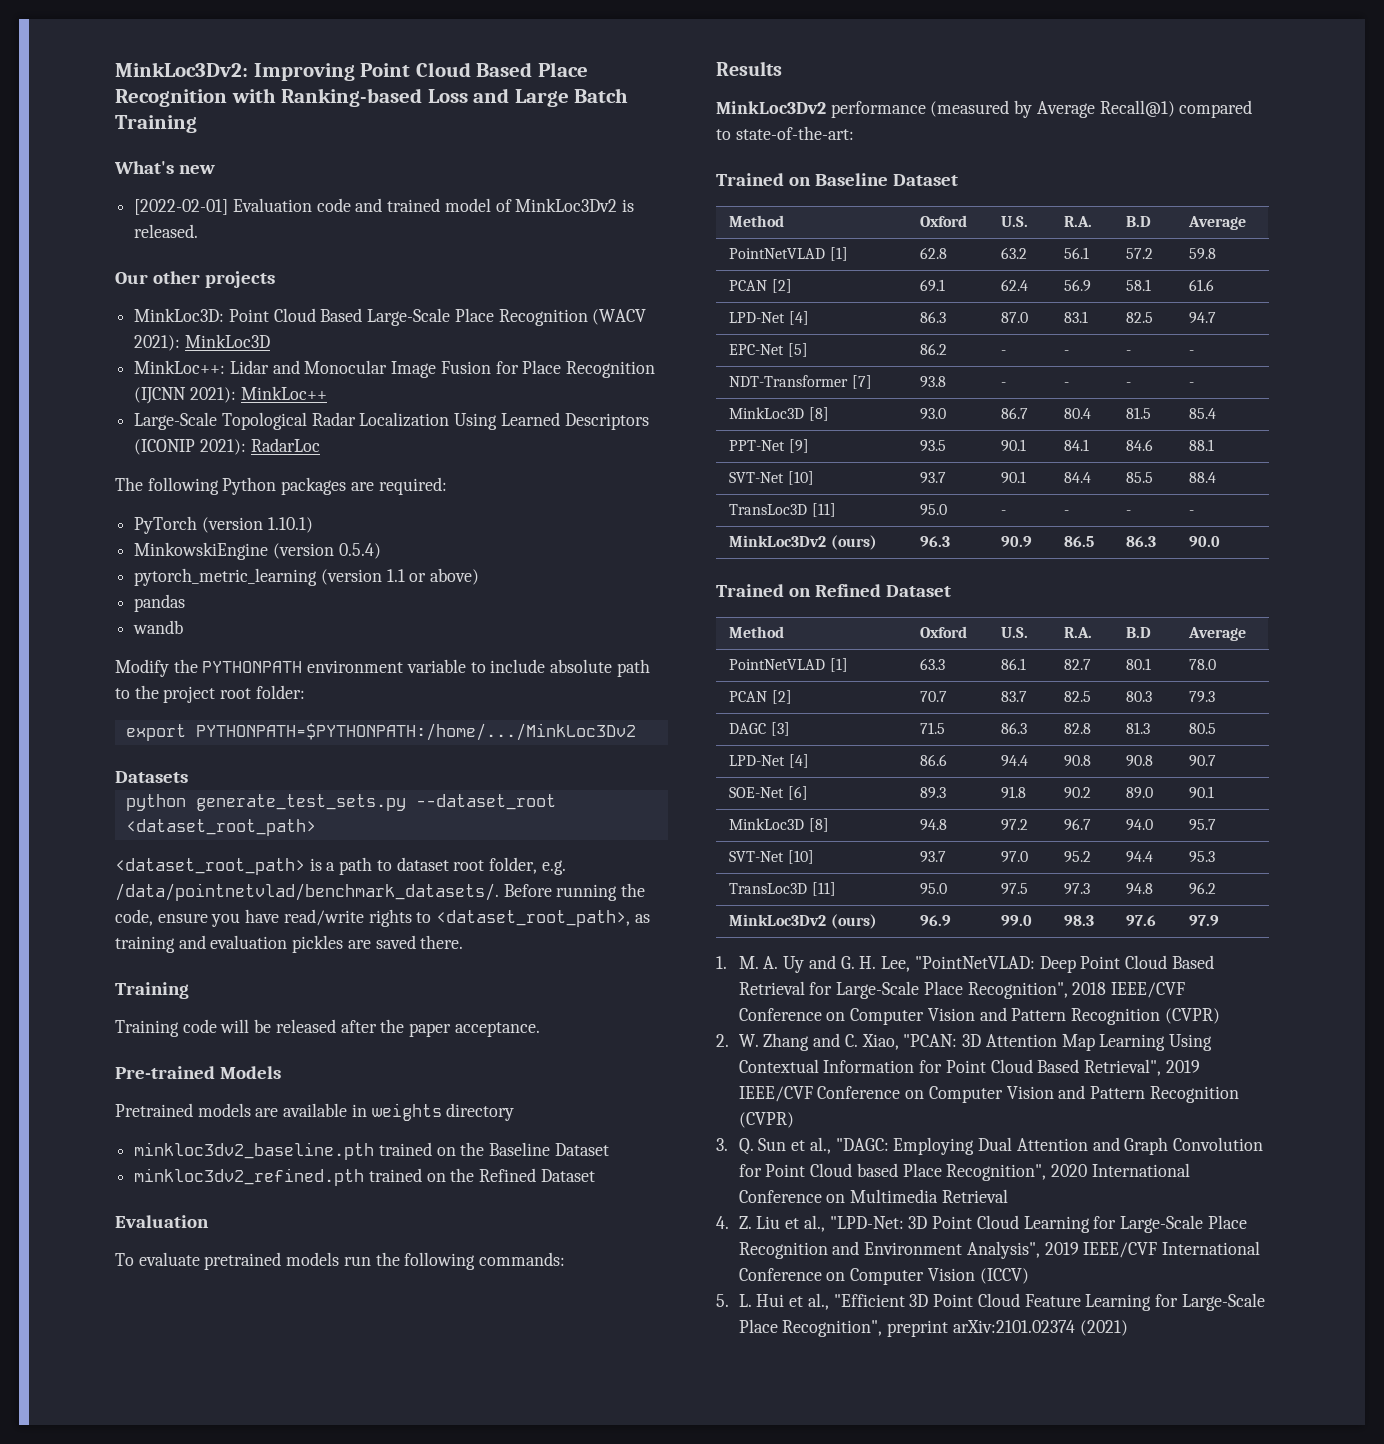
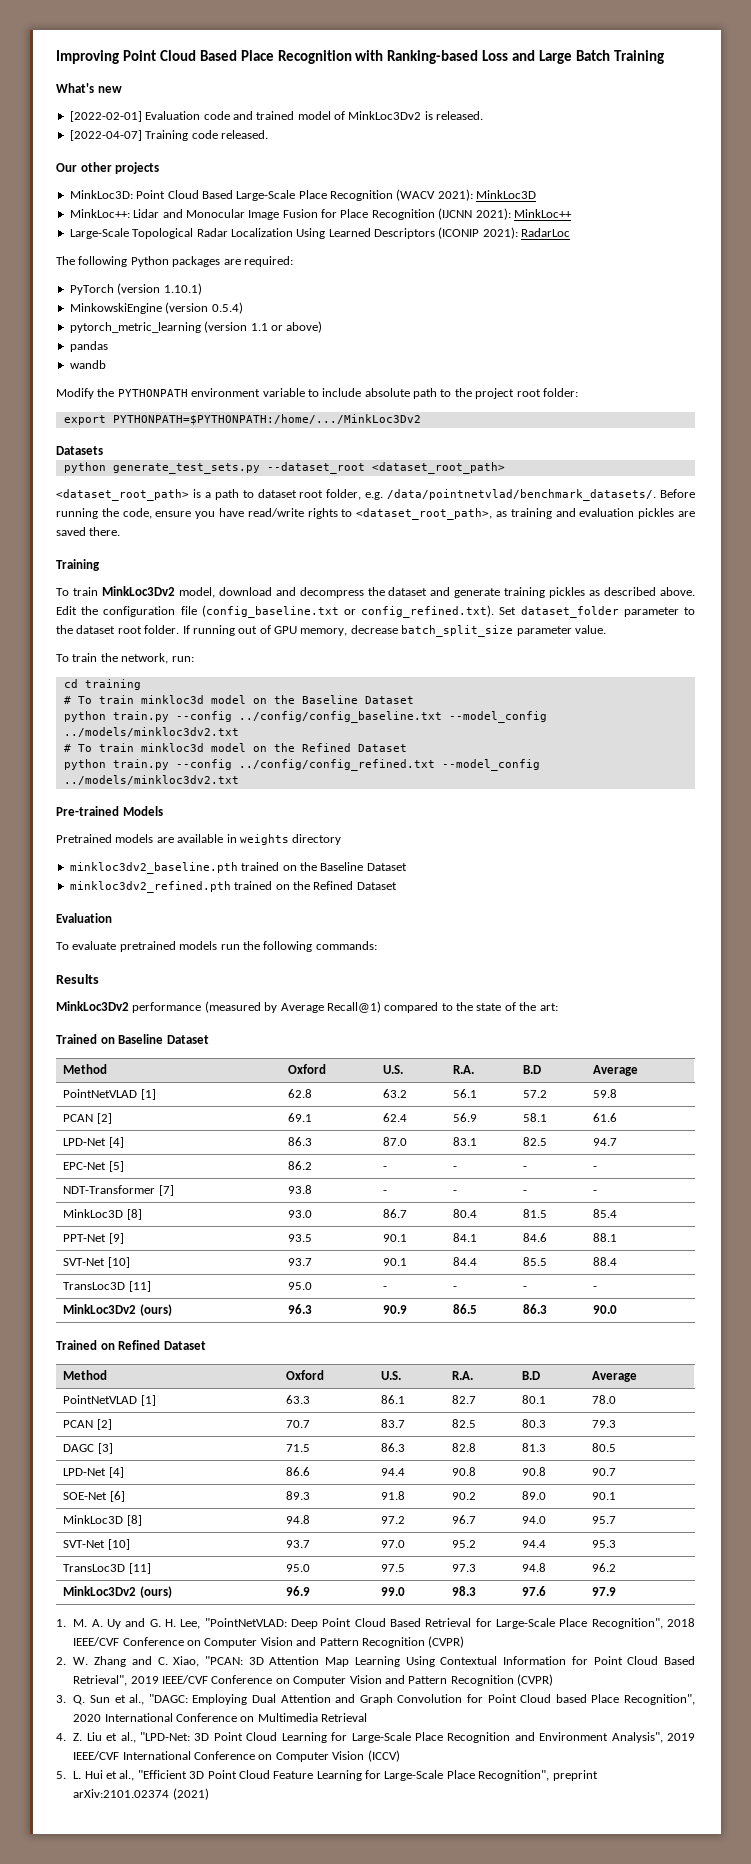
- MinkLoc3Dv2: Improving Point Cloud Based Place Recognition with Ranking-based Loss and Large Batch Training
+ Improving Point Cloud Based Place Recognition with Ranking-based Loss and Large Batch Training
+ [2022-04-07] Training code released.
- Training code will be released after the paper acceptance.
+ To train MinkLoc3Dv2 model, download and decompress the dataset and generate training pickles as described above. Edit the configuration file (config_baseline.txt or config_refined.txt). Set dataset_folder parameter to the dataset root folder. If running out of GPU memory, decrease batch_split_size parameter value.
+ To train the network, run:
+ cd training
+ # To train minkloc3d model on the Baseline Dataset
+ python train.py --config ../config/config_baseline.txt --model_config ../models/minkloc3dv2.txt
+ # To train minkloc3d model on the Refined Dataset
+ python train.py --config ../config/config_refined.txt --model_config ../models/minkloc3dv2.txt
- MinkLoc3Dv2 performance (measured by Average Recall@1) compared to state-of-the-art:
+ MinkLoc3Dv2 performance (measured by Average Recall@1) compared to the state of the art:

